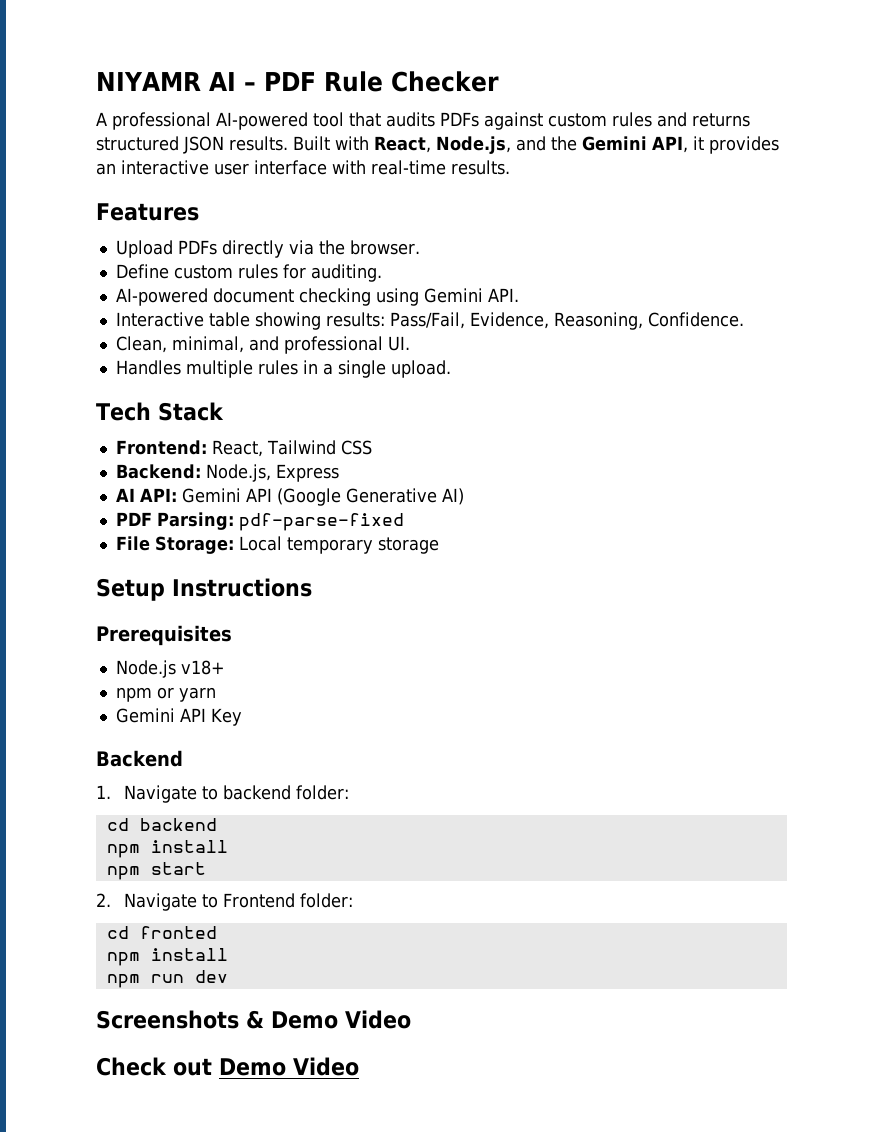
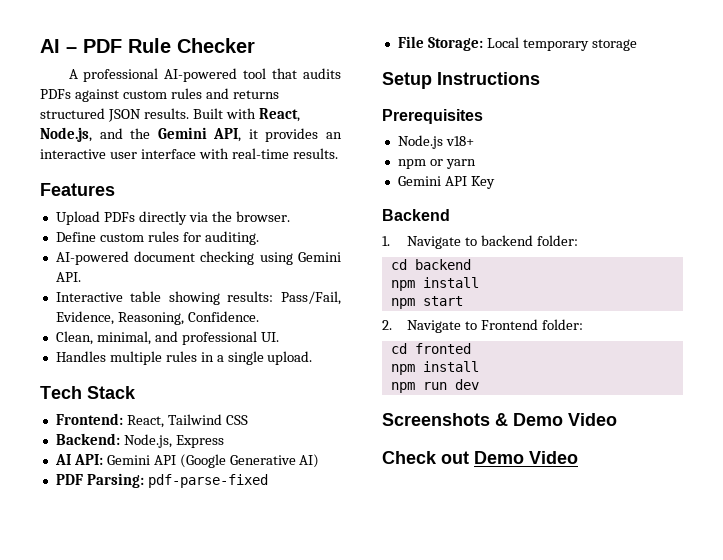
- NIYAMR AI – PDF Rule Checker
+ AI – PDF Rule Checker

